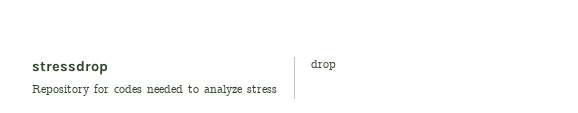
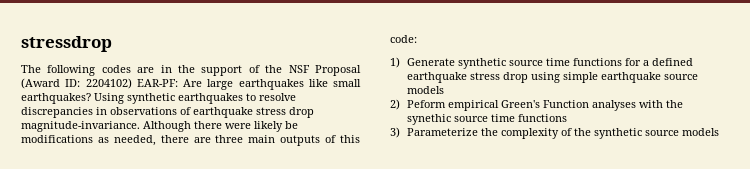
- Repository for codes needed to analyze stress drop
+ The following codes are in the support of the NSF Proposal (Award ID: 2204102) EAR-PF: Are large earthquakes like small earthquakes? Using synthetic earthquakes to resolve discrepancies in observations of earthquake stress drop magnitude-invariance. Although there were likely be modifications as needed, there are three main outputs of this code:
+ 1) Generate synthetic source time functions for a defined earthquake stress drop using simple earthquake source models
+ 2) Peform empirical Green's Function analyses with the synethic source time functions
+ 3) Parameterize the complexity of the synthetic source models

